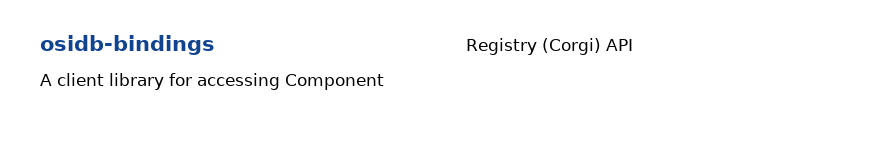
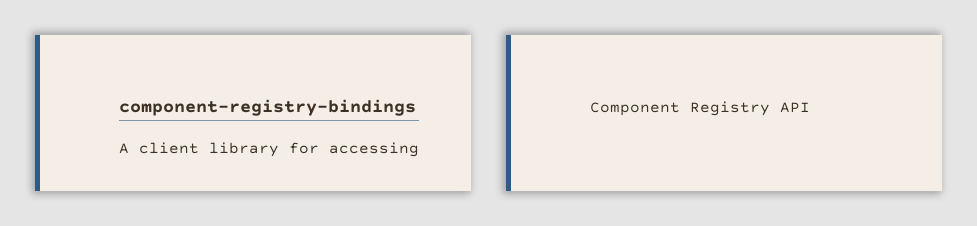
- osidb-bindings
+ component-registry-bindings
- A client library for accessing Component Registry (Corgi) API
+ A client library for accessing Component Registry API

